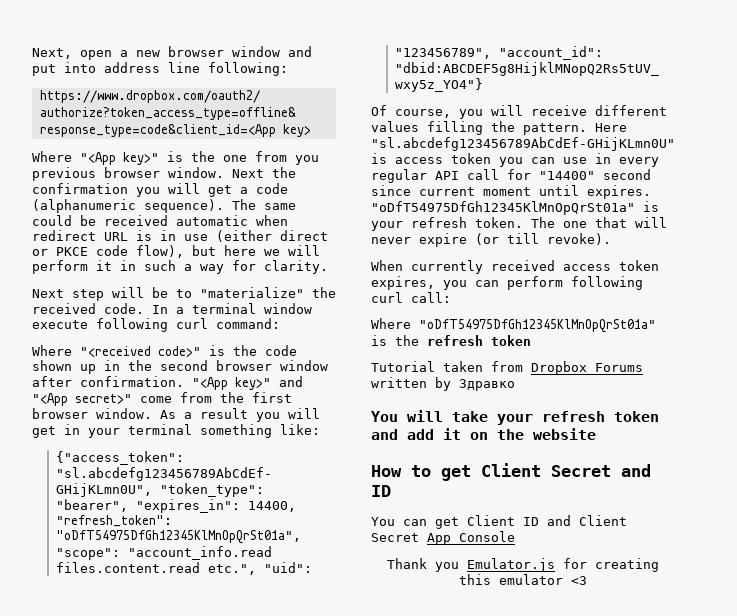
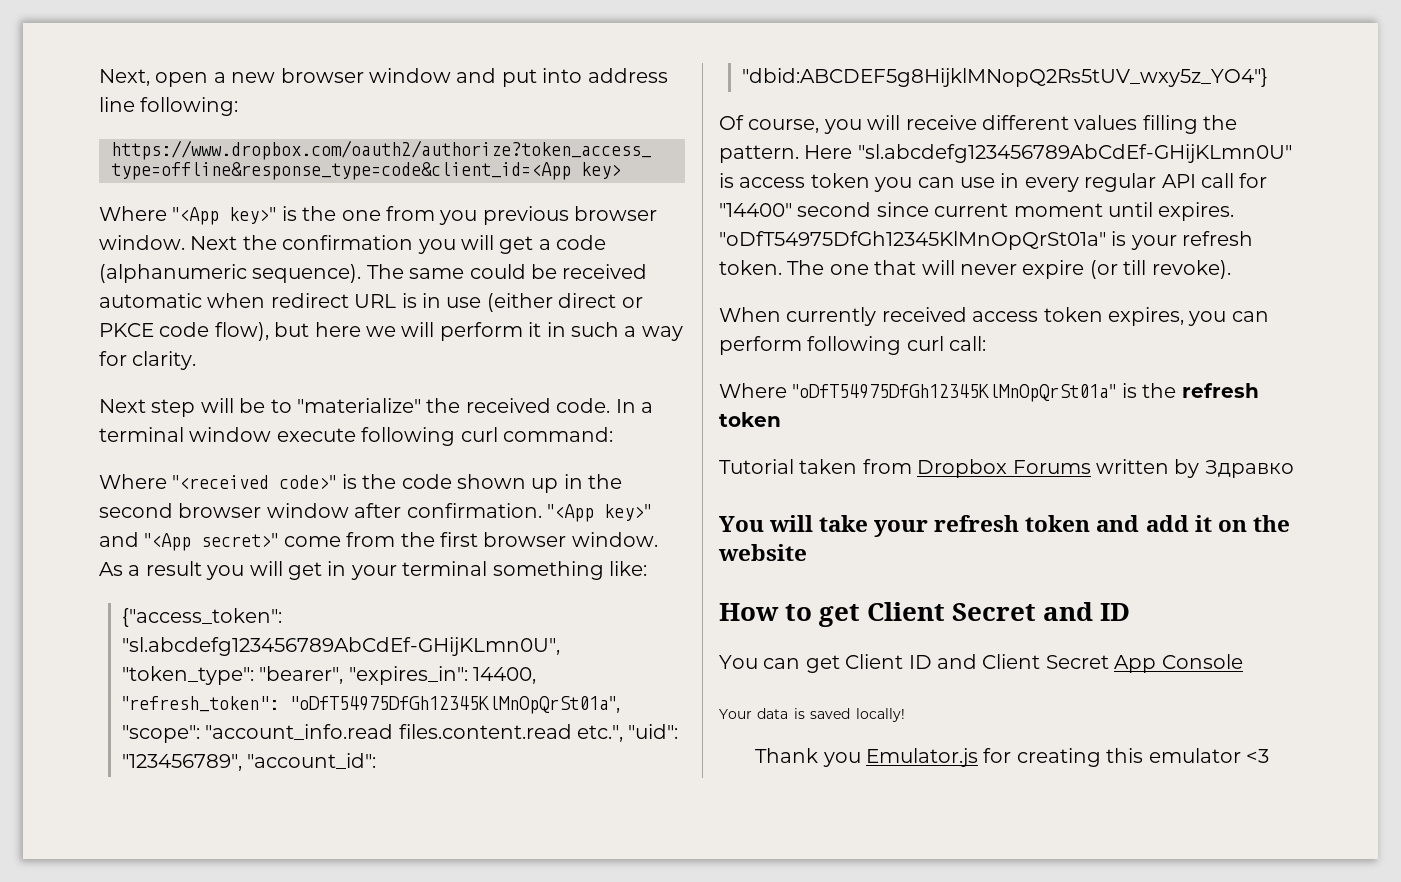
+ Your data is saved locally!

